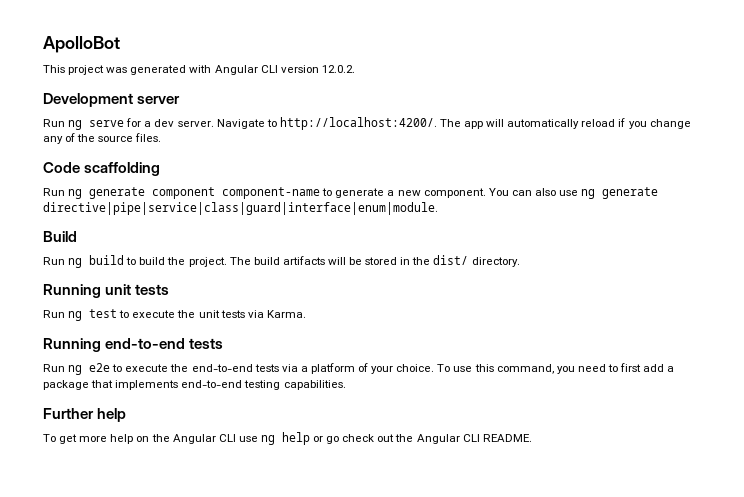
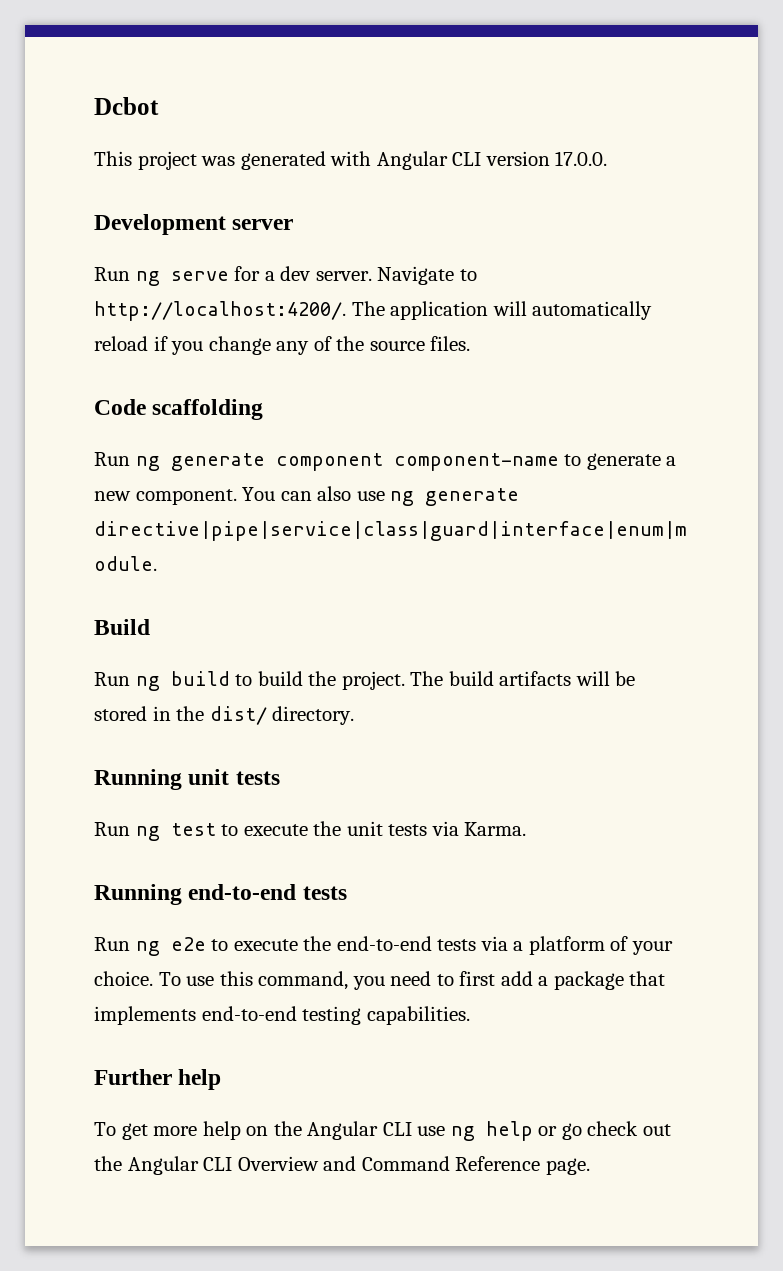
- ApolloBot
+ Dcbot
- This project was generated with Angular CLI version 12.0.2.
+ This project was generated with Angular CLI version 17.0.0.
- The app will automatically reload if you change any of the source files.
+ The application will automatically reload if you change any of the source files.
- To get more help on the Angular CLI use ng help or go check out the Angular CLI README.
+ To get more help on the Angular CLI use ng help or go check out the Angular CLI Overview and Command Reference page.

